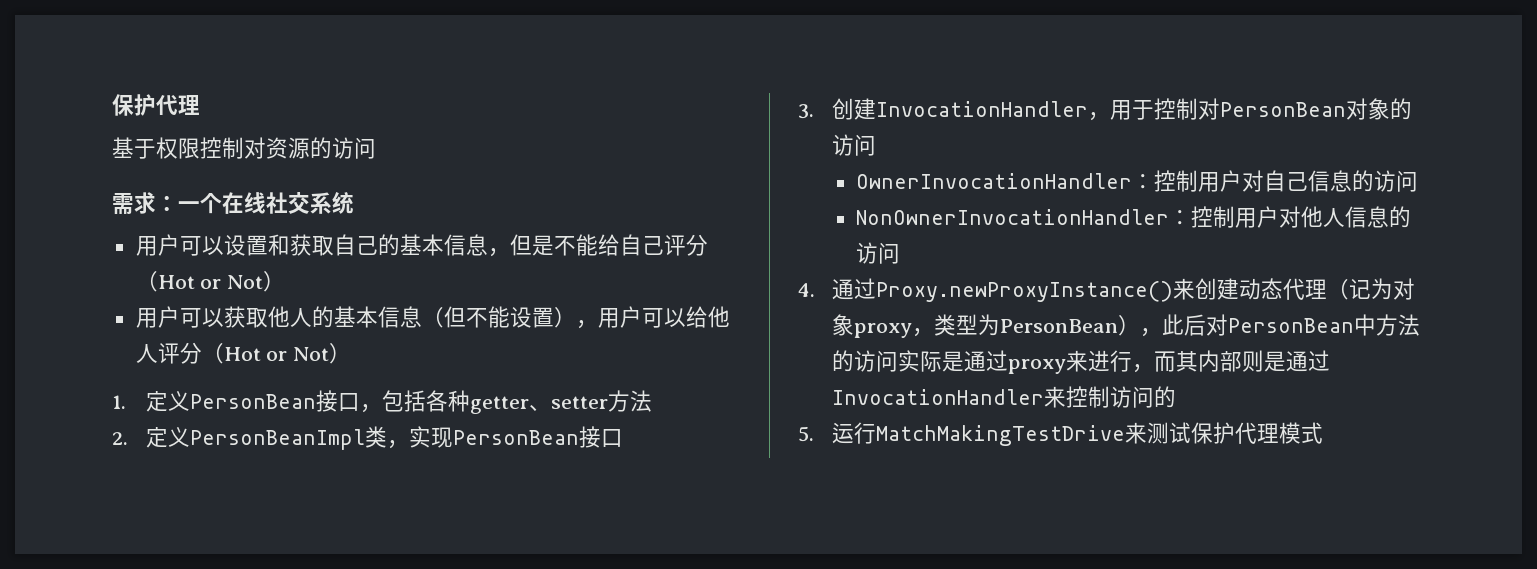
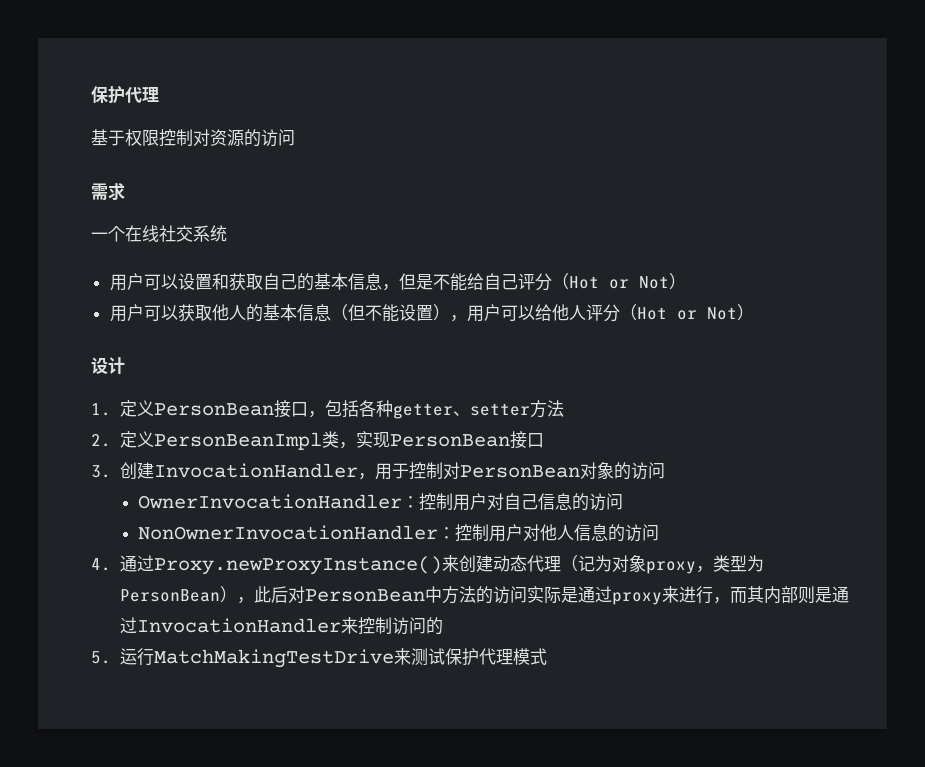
- 需求：一个在线社交系统
+ 需求
+ 一个在线社交系统
+ 设计

